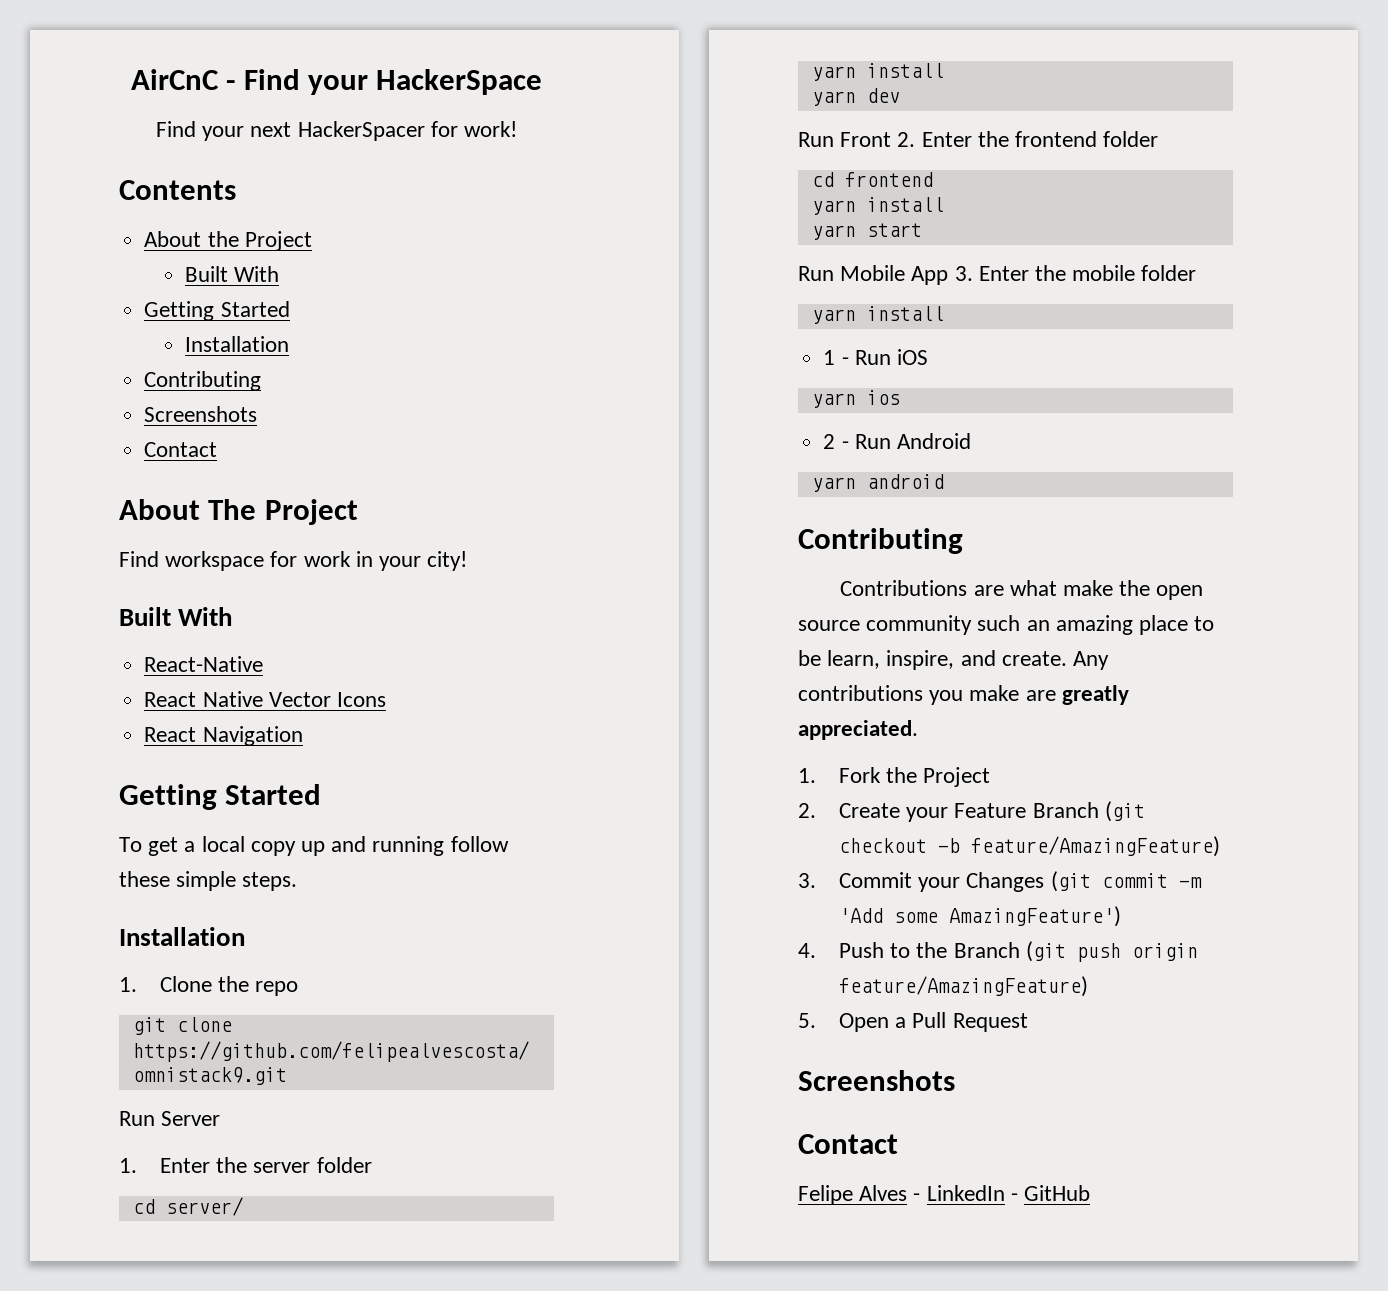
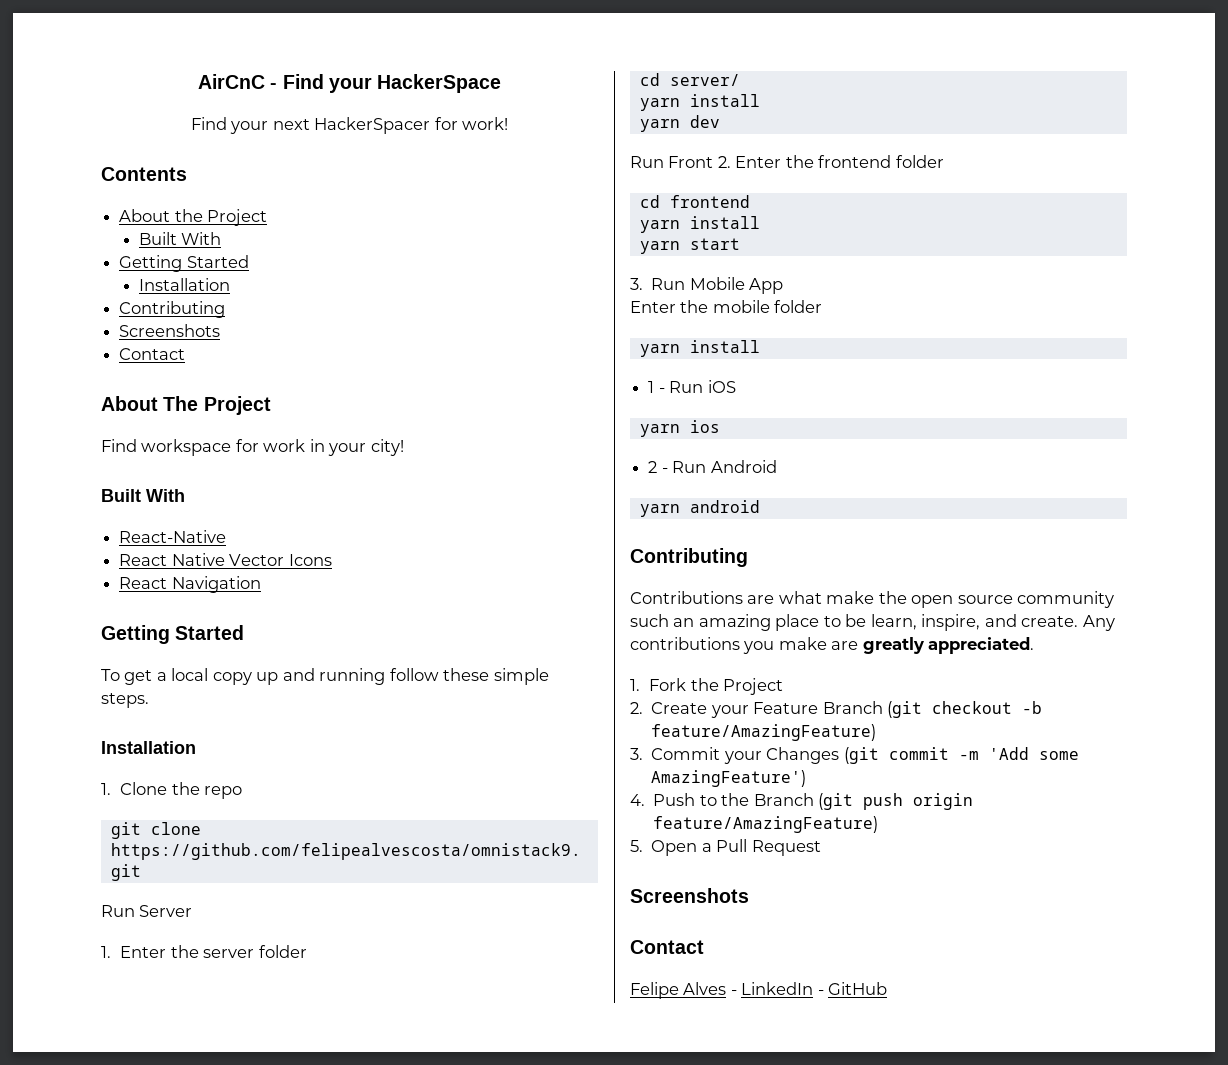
- Run Mobile App 3. Enter the mobile folder
+ 3. Run Mobile App
+ Enter the mobile folder

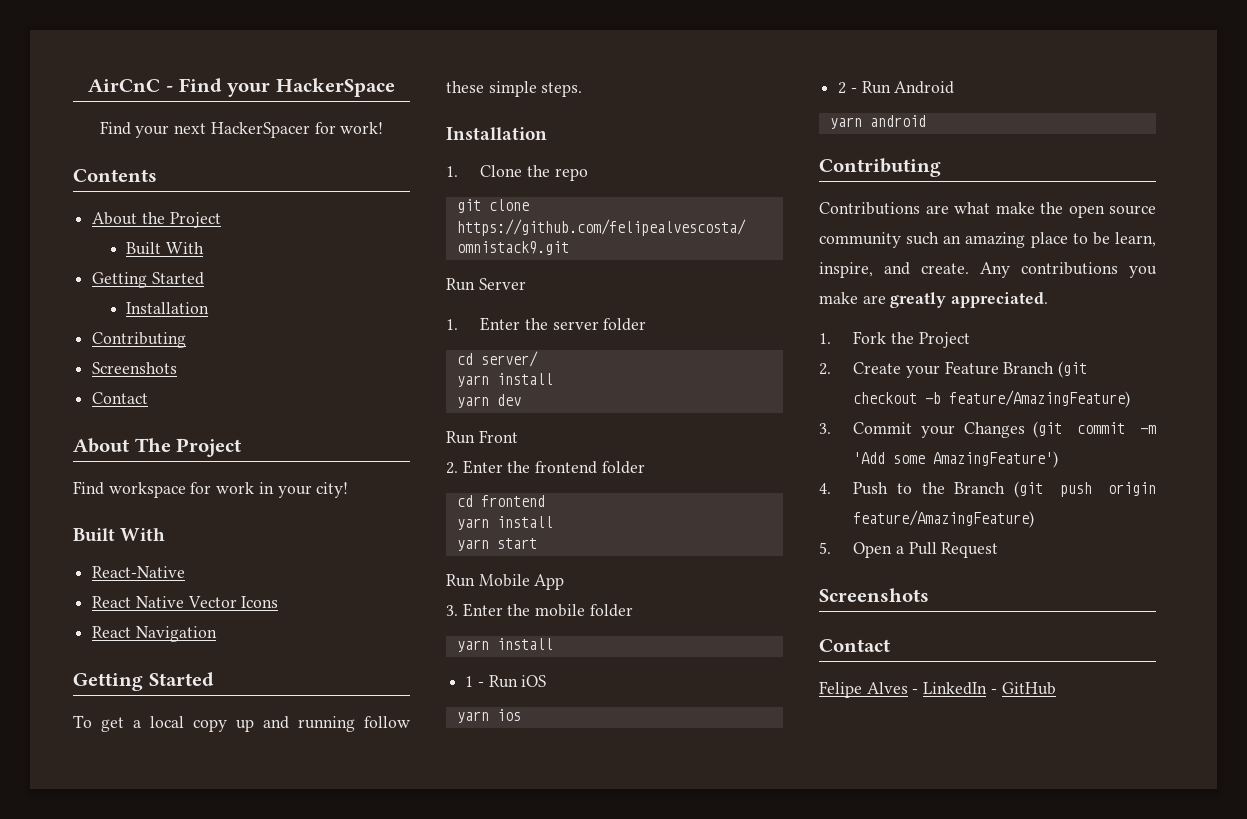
- Run Front 2. Enter the frontend folder
+ Run Front
+ 2. Enter the frontend folder
- 3. Run Mobile App
+ Run Mobile App
- Enter the mobile folder
+ 3. Enter the mobile folder

